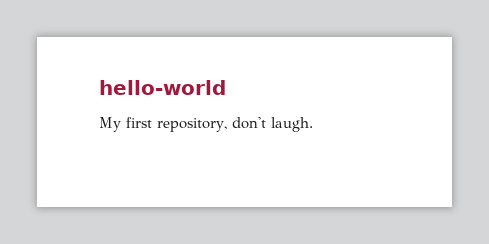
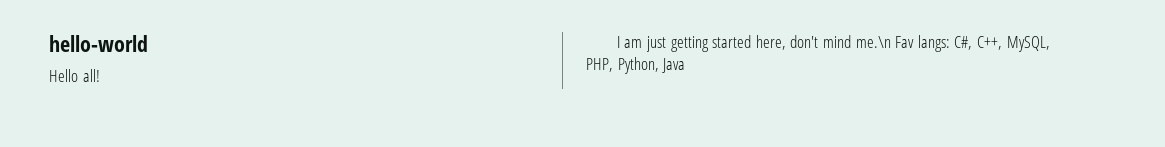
- My first repository, don't laugh.
+ Hello all!
+ I am just getting started here, don't mind me.\n Fav langs: C#, C++, MySQL, PHP, Python, Java

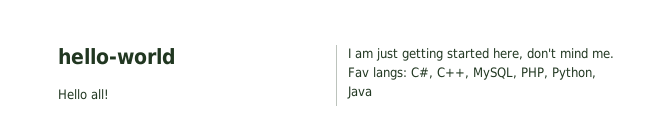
- I am just getting started here, don't mind me.\n Fav langs: C#, C++, MySQL, PHP, Python, Java
+ I am just getting started here, don't mind me. Fav langs: C#, C++, MySQL, PHP, Python, Java

